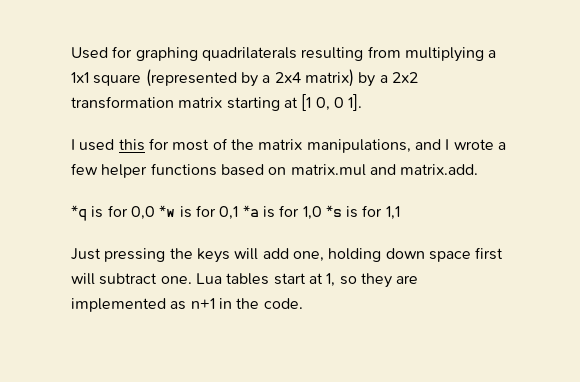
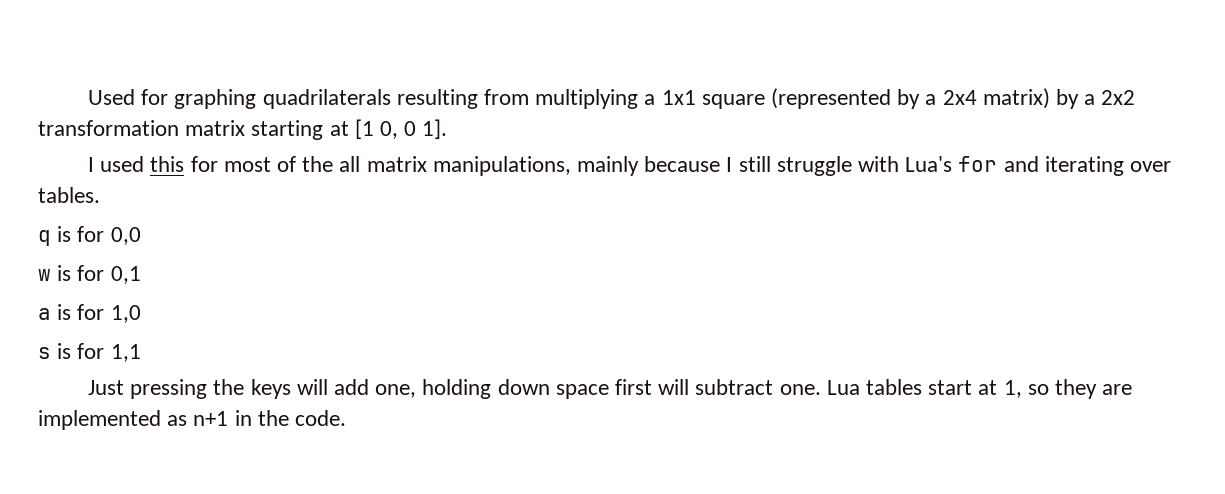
- I used this for most of the matrix manipulations, and I wrote a few helper functions based on matrix.mul and matrix.add.
- *q is for 0,0 *w is for 0,1 *a is for 1,0 *s is for 1,1
+ I used this for most of the all matrix manipulations, mainly because I still struggle with Lua's for and iterating over tables.
+ q is for 0,0
+ w is for 0,1
+ a is for 1,0
+ s is for 1,1

